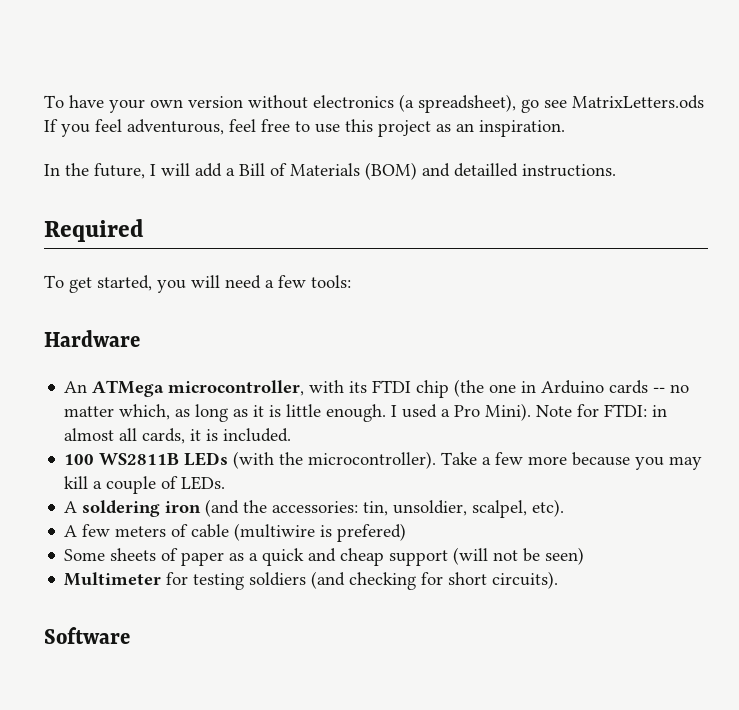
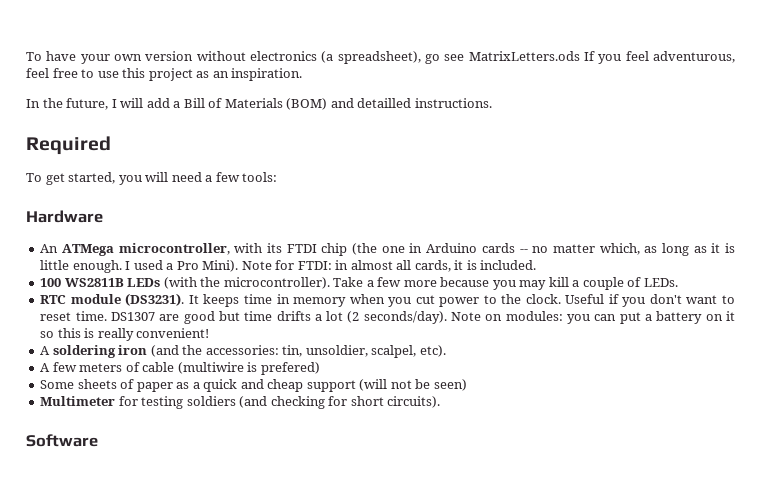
+ RTC module (DS3231). It keeps time in memory when you cut power to the clock. Useful if you don't want to reset time. DS1307 are good but time drifts a lot (2 seconds/day). Note on modules: you can put a battery on it so this is really convenient!

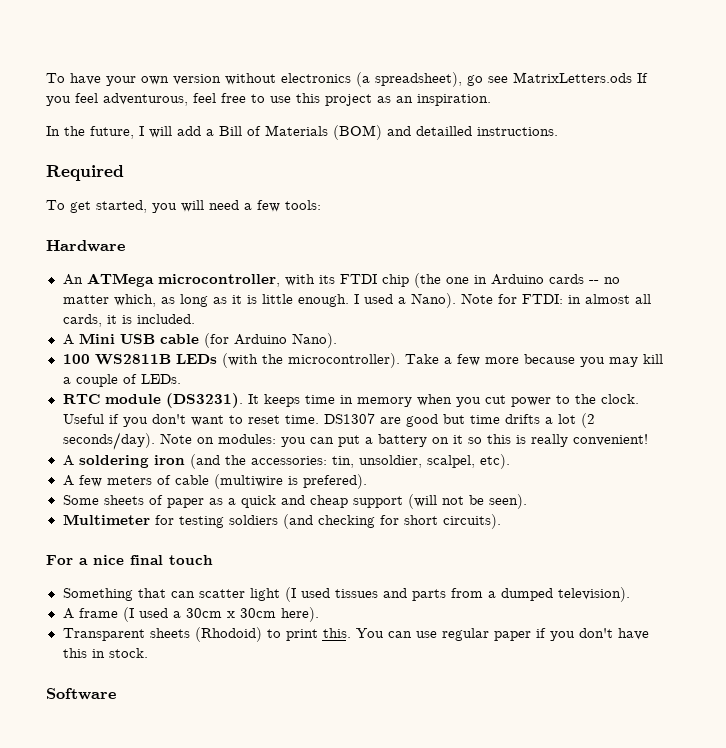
- I used a Pro Mini).
+ I used a Nano).
+ A Mini USB cable (for Arduino Nano).
- A few meters of cable (multiwire is prefered)
+ A few meters of cable (multiwire is prefered).
- Some sheets of paper as a quick and cheap support (will not be seen)
+ Some sheets of paper as a quick and cheap support (will not be seen).
+ For a nice final touch
+ Something that can scatter light (I used tissues and parts from a dumped television).
+ A frame (I used a 30cm x 30cm here).
+ Transparent sheets (Rhodoid) to print this. You can use regular paper if you don't have this in stock.

